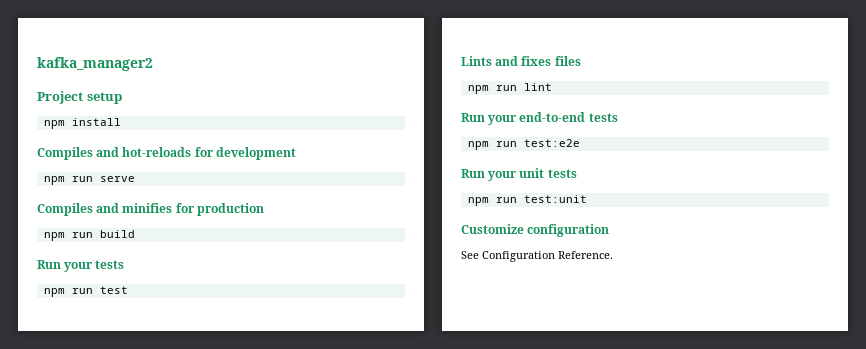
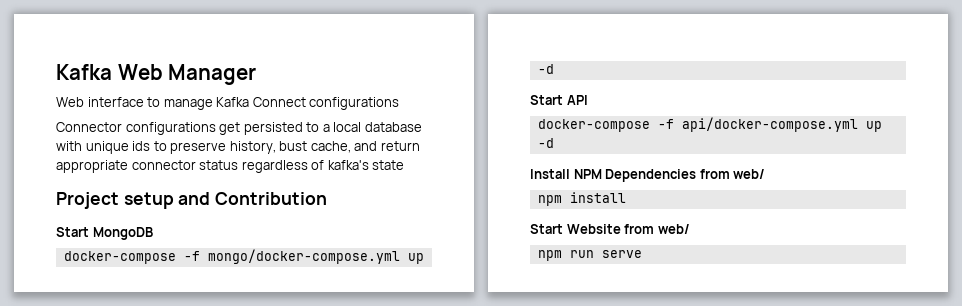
- kafka_manager2
- Project setup
+ Kafka Web Manager
+ Web interface to manage Kafka Connect configurations
+ Connector configurations get persisted to a local database with unique ids to preserve history, bust cache, and return appropriate connector status regardless of kafka's state
+ Project setup and Contribution
+ Start MongoDB
+ docker-compose -f mongo/docker-compose.yml up -d
+ Start API
+ docker-compose -f api/docker-compose.yml up -d
+ Install NPM Dependencies from web/
  npm install
- Compiles and hot-reloads for development
+ Start Website from web/
  npm run serve
- Compiles and minifies for production
- npm run build
- Run your tests
- npm run test
- Lints and fixes files
- npm run lint
- Run your end-to-end tests
- npm run test:e2e
- Run your unit tests
- npm run test:unit
- Customize configuration
- See Configuration Reference.

